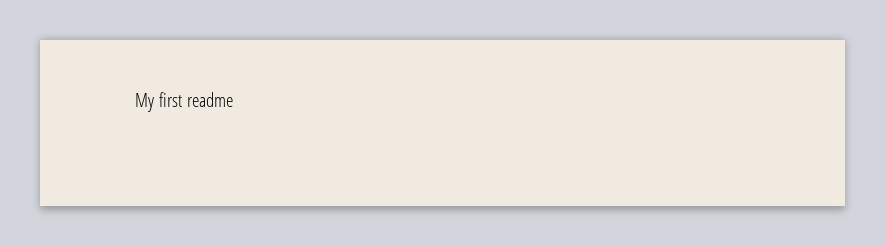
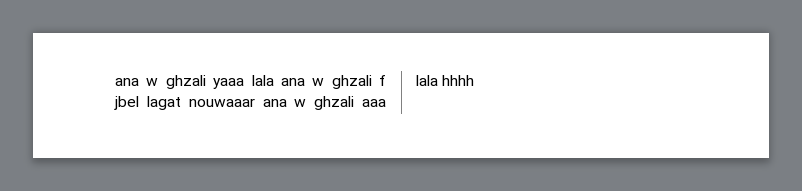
- My first readme
+ ana w ghzali yaaa lala ana w ghzali f jbel lagat nouwaaar ana w ghzali aaa lala hhhh

